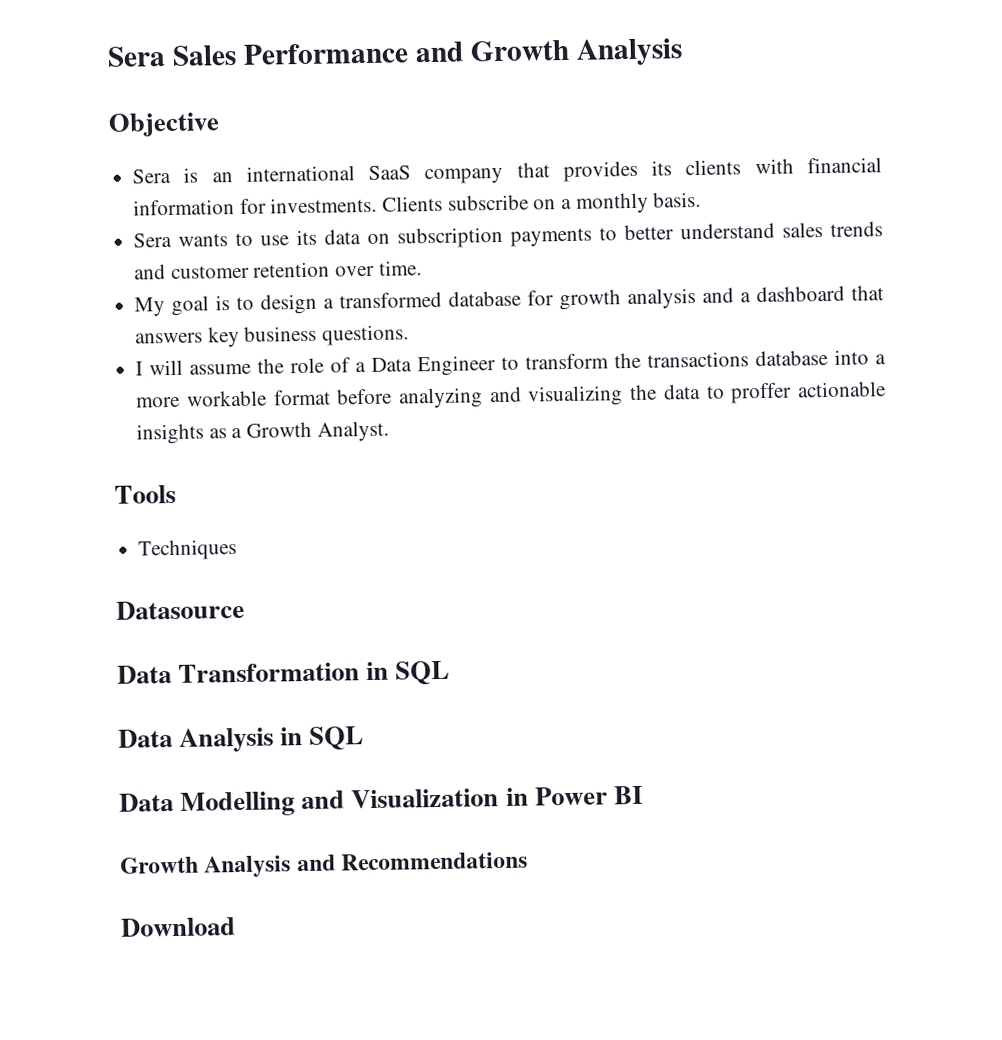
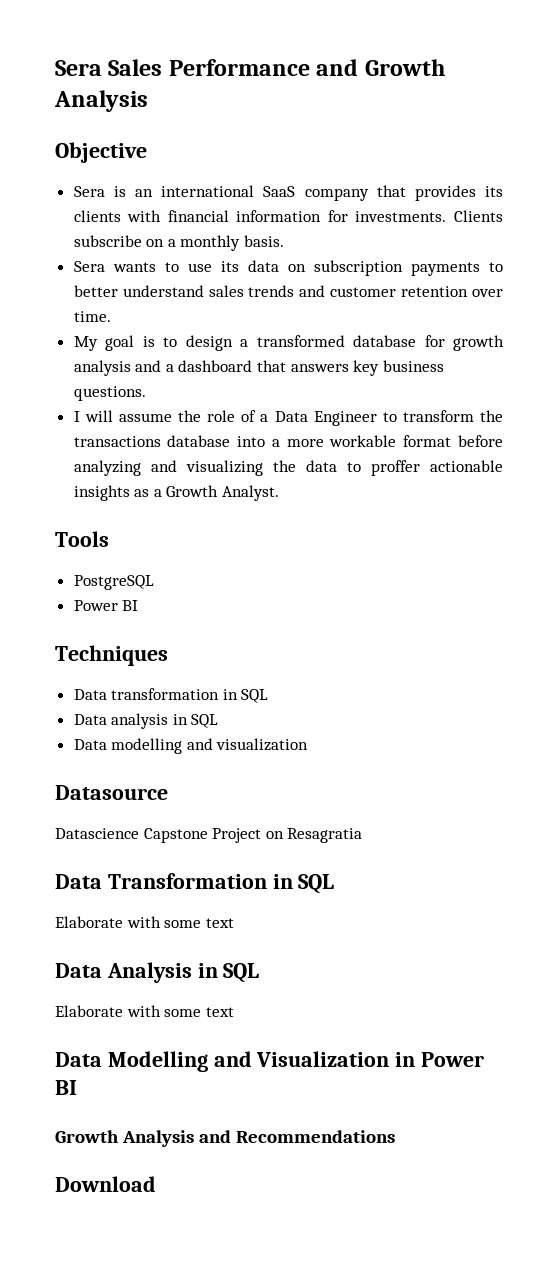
+ PostgreSQL
+ Power BI
  Techniques
+ Data transformation in SQL
+ Data analysis in SQL
+ Data modelling and visualization
  Datasource
+ Datascience Capstone Project on Resagratia
  Data Transformation in SQL
+ Elaborate with some text
  Data Analysis in SQL
+ Elaborate with some text

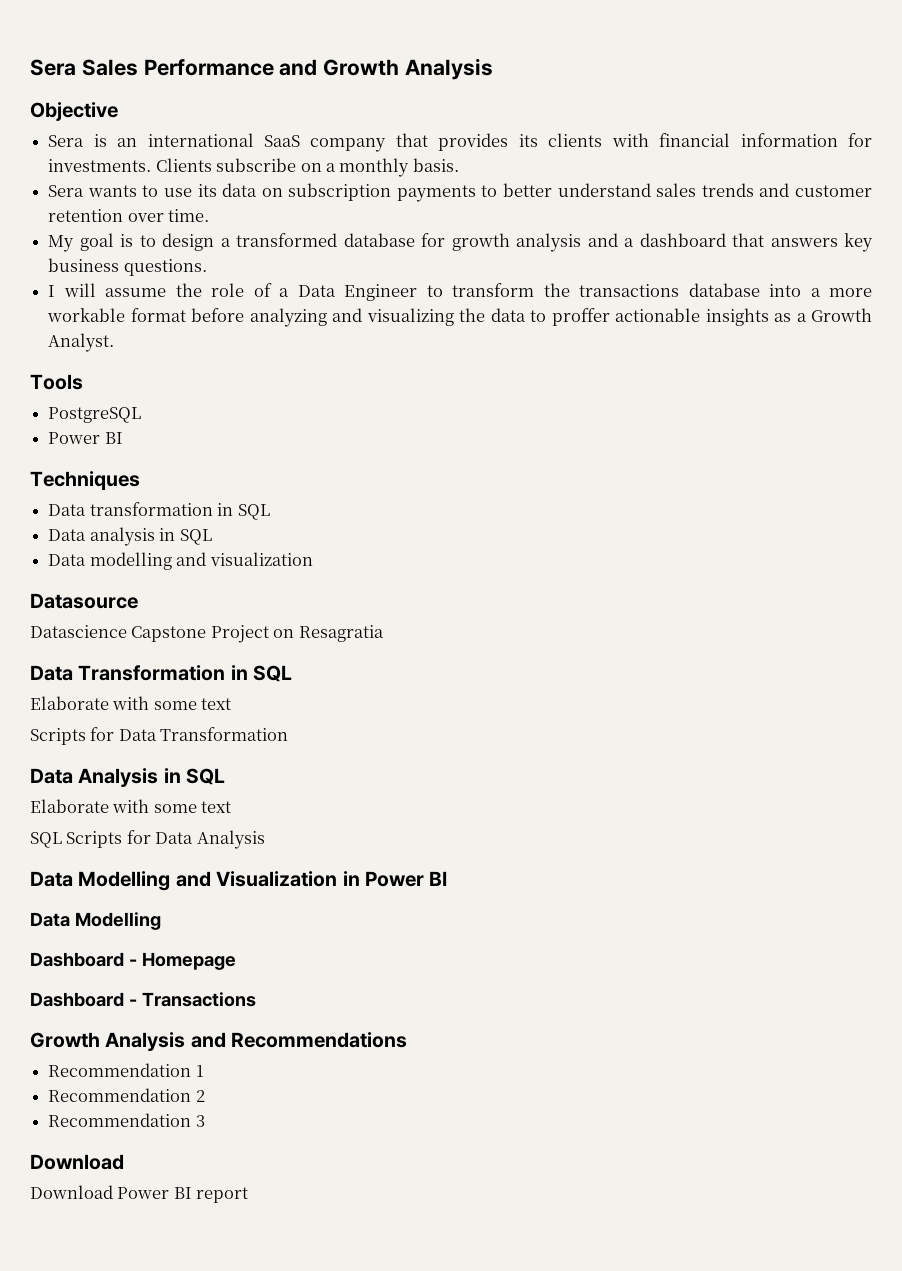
+ Scripts for Data Transformation
+ SQL Scripts for Data Analysis
  Data Modelling and Visualization in Power BI
+ Data Modelling
+ Dashboard - Homepage
+ Dashboard - Transactions
  Growth Analysis and Recommendations
+ Recommendation 1
+ Recommendation 2
+ Recommendation 3
  Download
+ Download Power BI report

